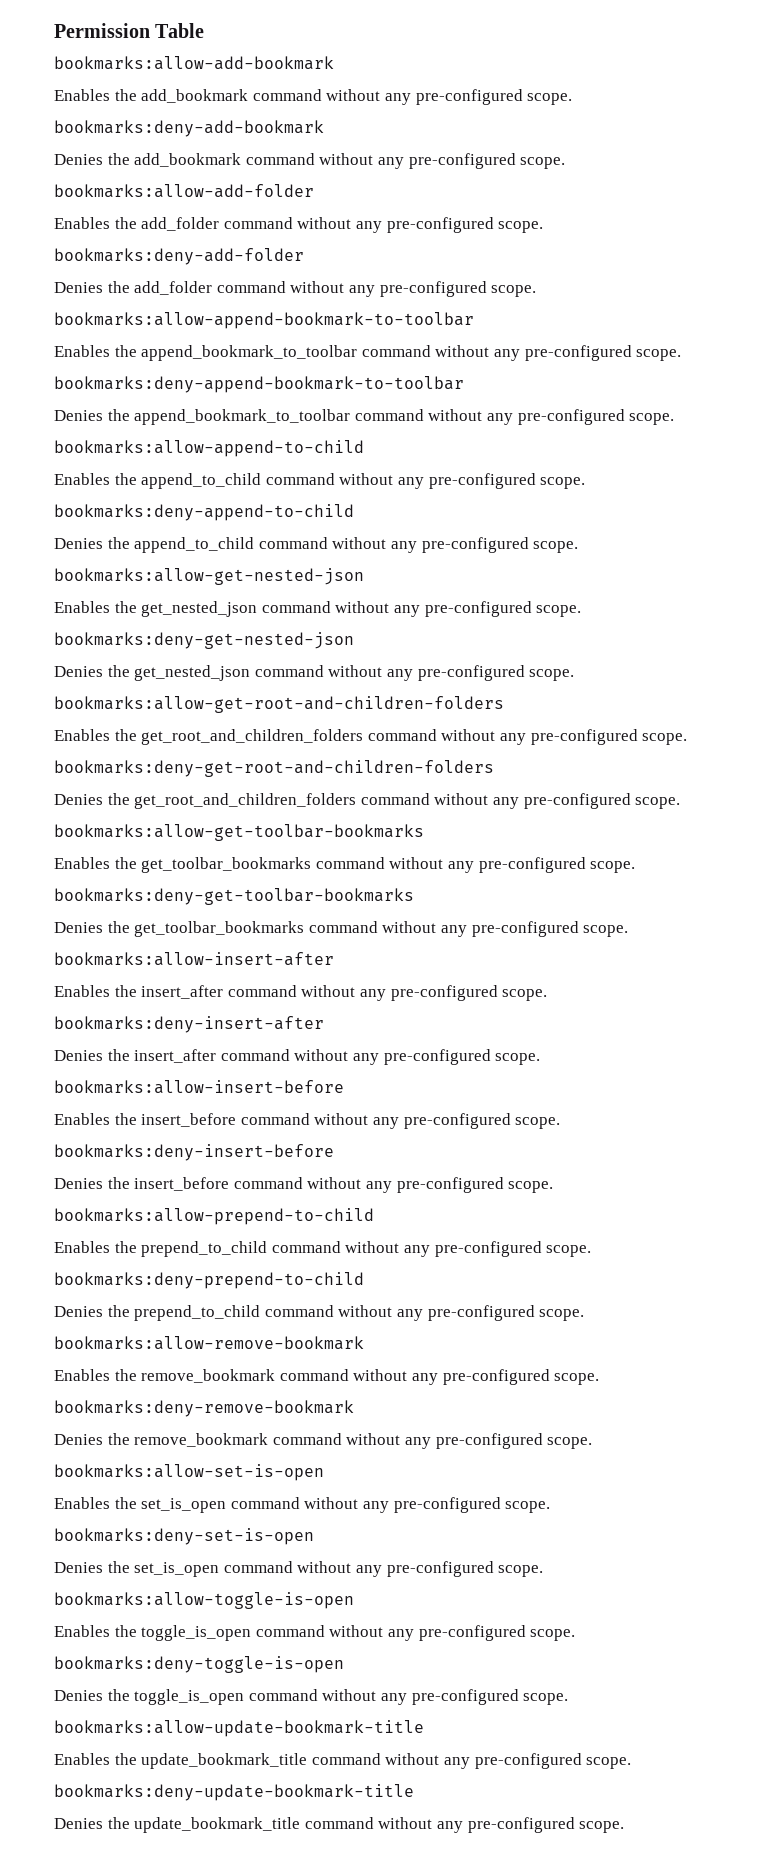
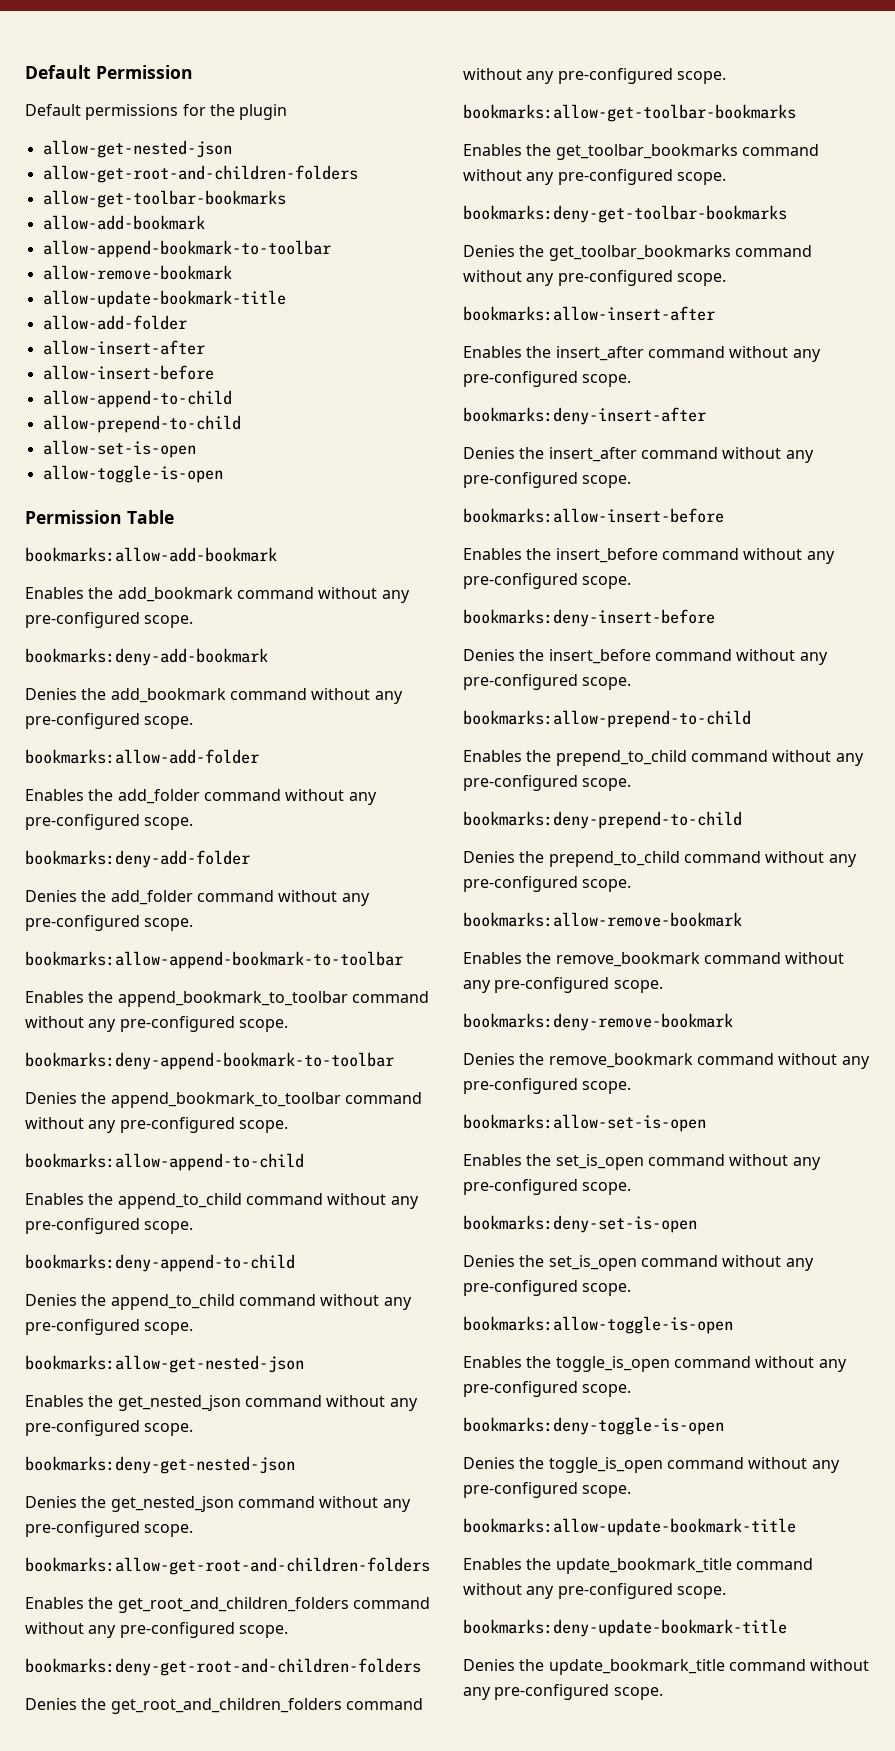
+ Default Permission
+ Default permissions for the plugin
+ allow-get-nested-json
+ allow-get-root-and-children-folders
+ allow-get-toolbar-bookmarks
+ allow-add-bookmark
+ allow-append-bookmark-to-toolbar
+ allow-remove-bookmark
+ allow-update-bookmark-title
+ allow-add-folder
+ allow-insert-after
+ allow-insert-before
+ allow-append-to-child
+ allow-prepend-to-child
+ allow-set-is-open
+ allow-toggle-is-open

